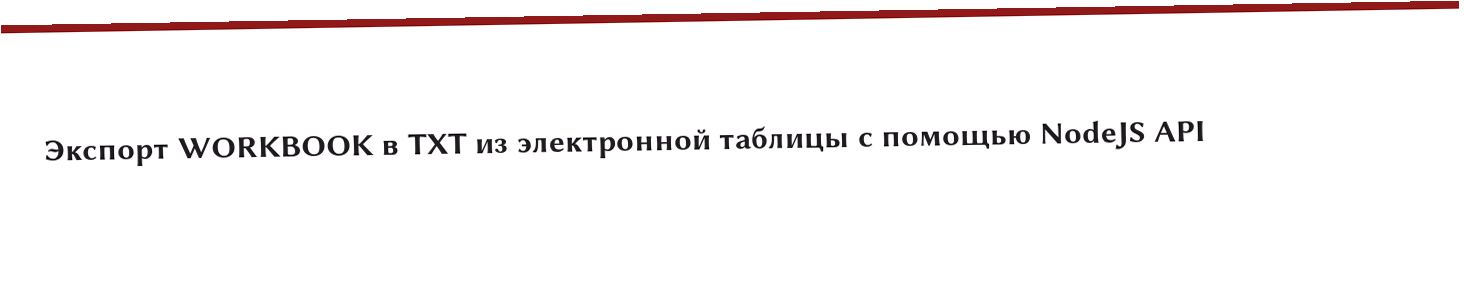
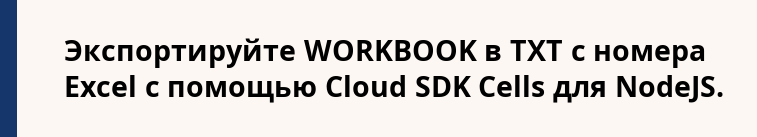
- Экспорт WORKBOOK в TXT из электронной таблицы с помощью NodeJS API
+ Экспортируйте WORKBOOK в TXT с номера Excel с помощью Cloud SDK Cells для NodeJS.

